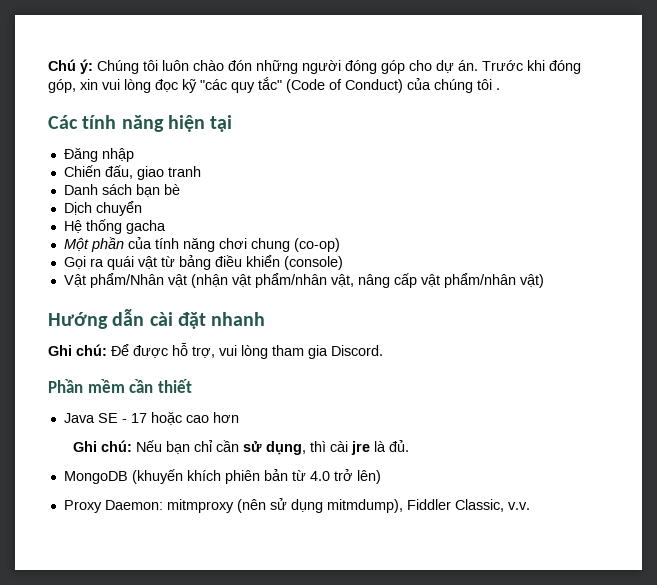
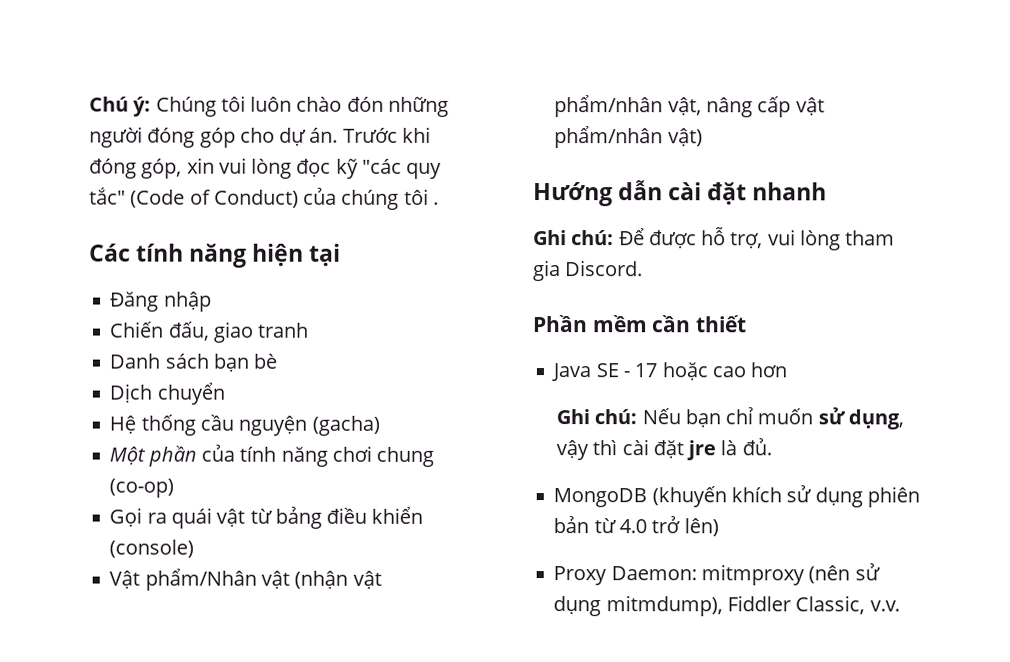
- Hệ thống gacha
+ Hệ thống cầu nguyện (gacha)
- Ghi chú: Nếu bạn chỉ cần sử dụng, thì cài jre là đủ.
+ Ghi chú: Nếu bạn chỉ muốn sử dụng, vậy thì cài đặt jre là đủ.
- MongoDB (khuyến khích phiên bản từ 4.0 trở lên)
+ MongoDB (khuyến khích sử dụng phiên bản từ 4.0 trở lên)

